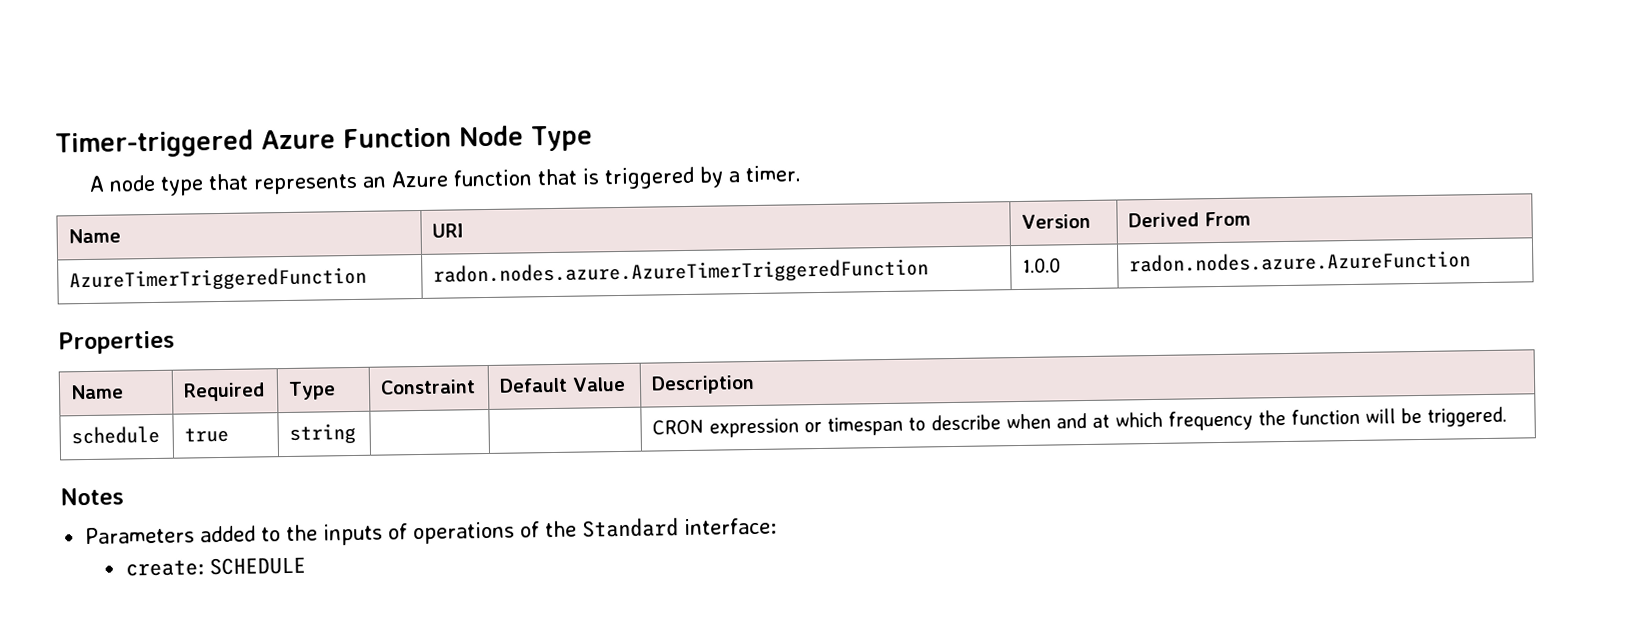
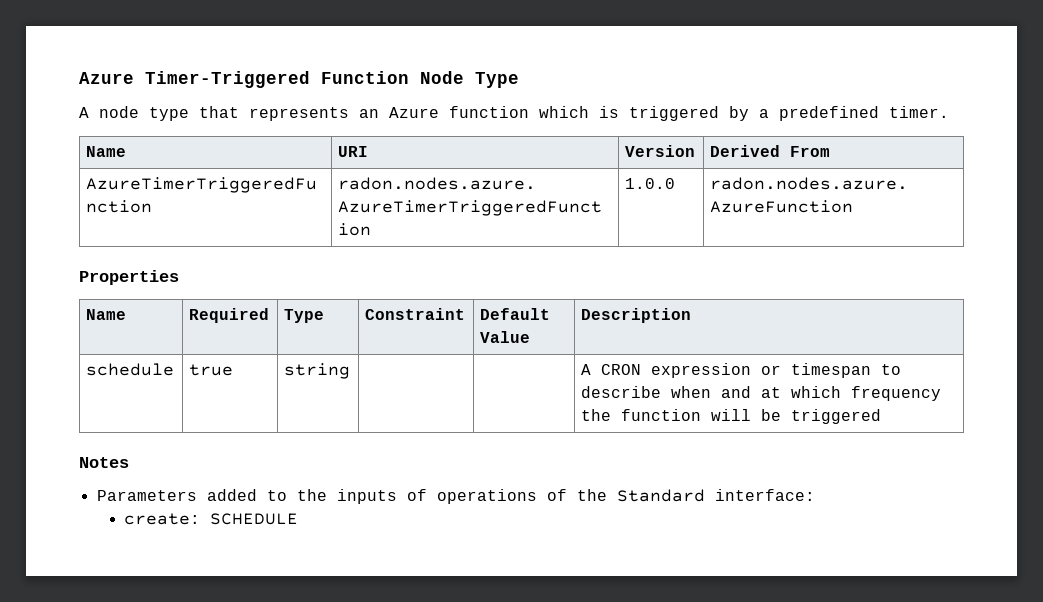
- Timer-triggered Azure Function Node Type
+ Azure Timer-Triggered Function Node Type
- A node type that represents an Azure function that is triggered by a timer.
+ A node type that represents an Azure function which is triggered by a predefined timer.
- schedule | true | string | | | CRON expression or timespan to describe when and at which frequency the function will be triggered.
+ schedule | true | string | | | A CRON expression or timespan to describe when and at which frequency the function will be triggered

